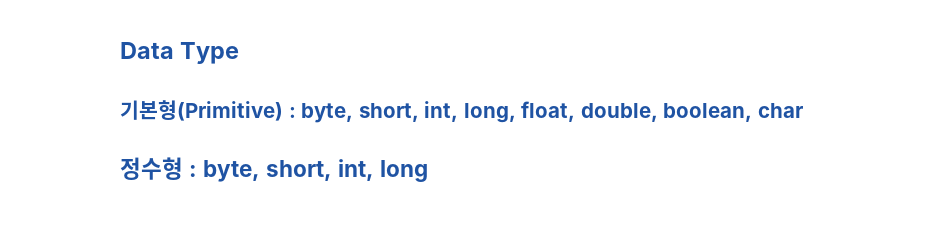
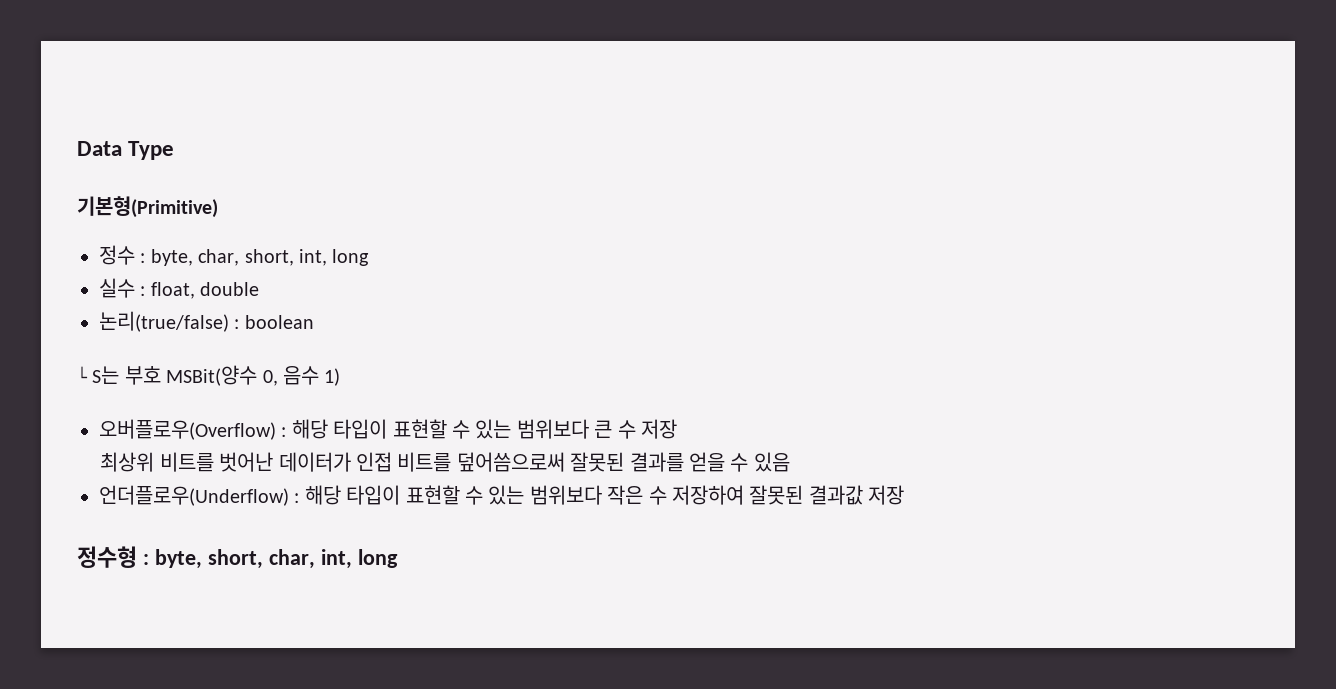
- 기본형(Primitive) : byte, short, int, long, float, double, boolean, char
+ 기본형(Primitive)
+ 정수 : byte, char, short, int, long
+ 실수 : float, double
+ 논리(true/false) : boolean
+ └ S는 부호 MSBit(양수 0, 음수 1)
+ 오버플로우(Overflow) : 해당 타입이 표현할 수 있는 범위보다 큰 수 저장
+ 최상위 비트를 벗어난 데이터가 인접 비트를 덮어씀으로써 잘못된 결과를 얻을 수 있음
+ 언더플로우(Underflow) : 해당 타입이 표현할 수 있는 범위보다 작은 수 저장하여 잘못된 결과값 저장
- 정수형 : byte, short, int, long
+ 정수형 : byte, short, char, int, long

